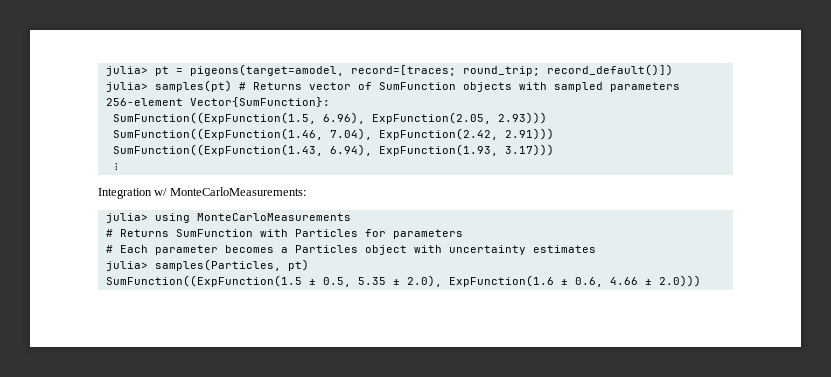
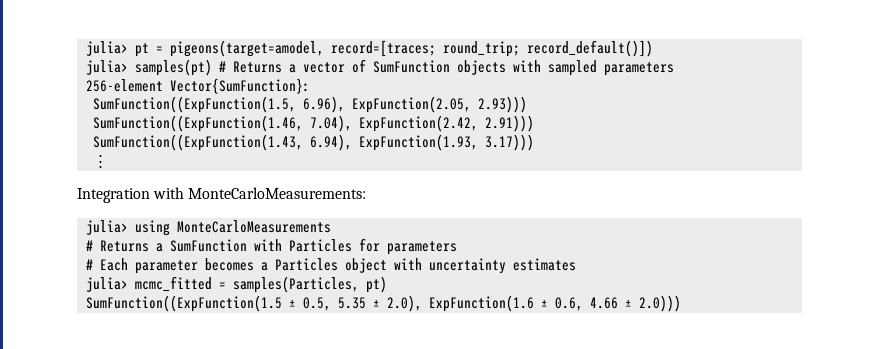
- julia> samples(pt) # Returns vector of SumFunction objects with sampled parameters
+ julia> samples(pt) # Returns a vector of SumFunction objects with sampled parameters
- Integration w/ MonteCarloMeasurements:
+ Integration with MonteCarloMeasurements:
- # Returns SumFunction with Particles for parameters
+ # Returns a SumFunction with Particles for parameters
- julia> samples(Particles, pt)
+ julia> mcmc_fitted = samples(Particles, pt)

